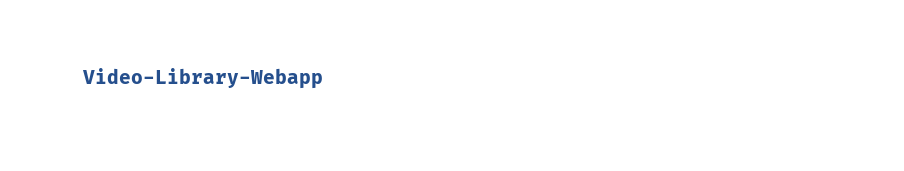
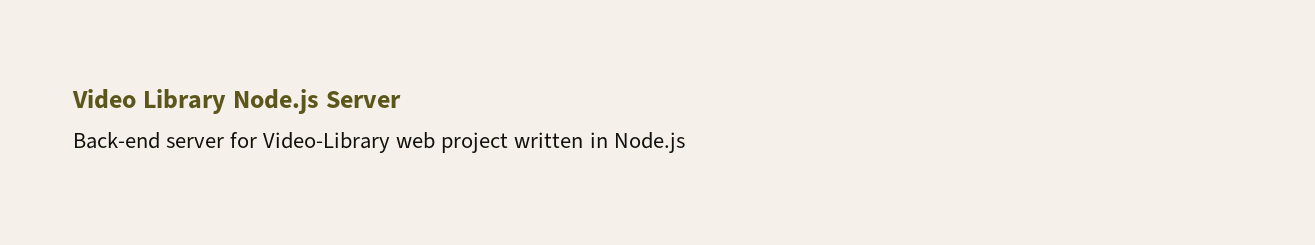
- Video-Library-Webapp
+ Video Library Node.js Server
+ Back-end server for Video-Library web project written in Node.js

